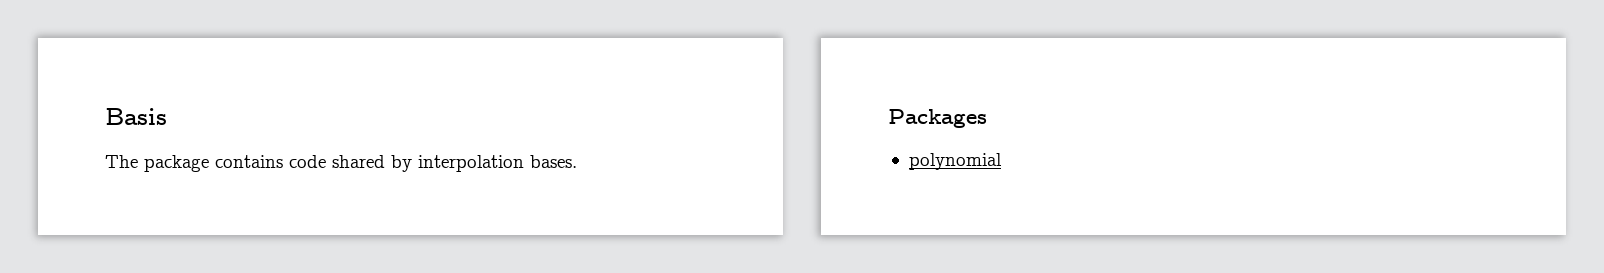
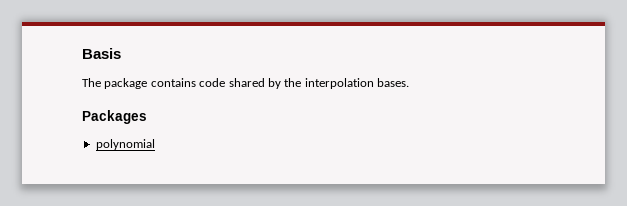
- The package contains code shared by interpolation bases.
+ The package contains code shared by the interpolation bases.

